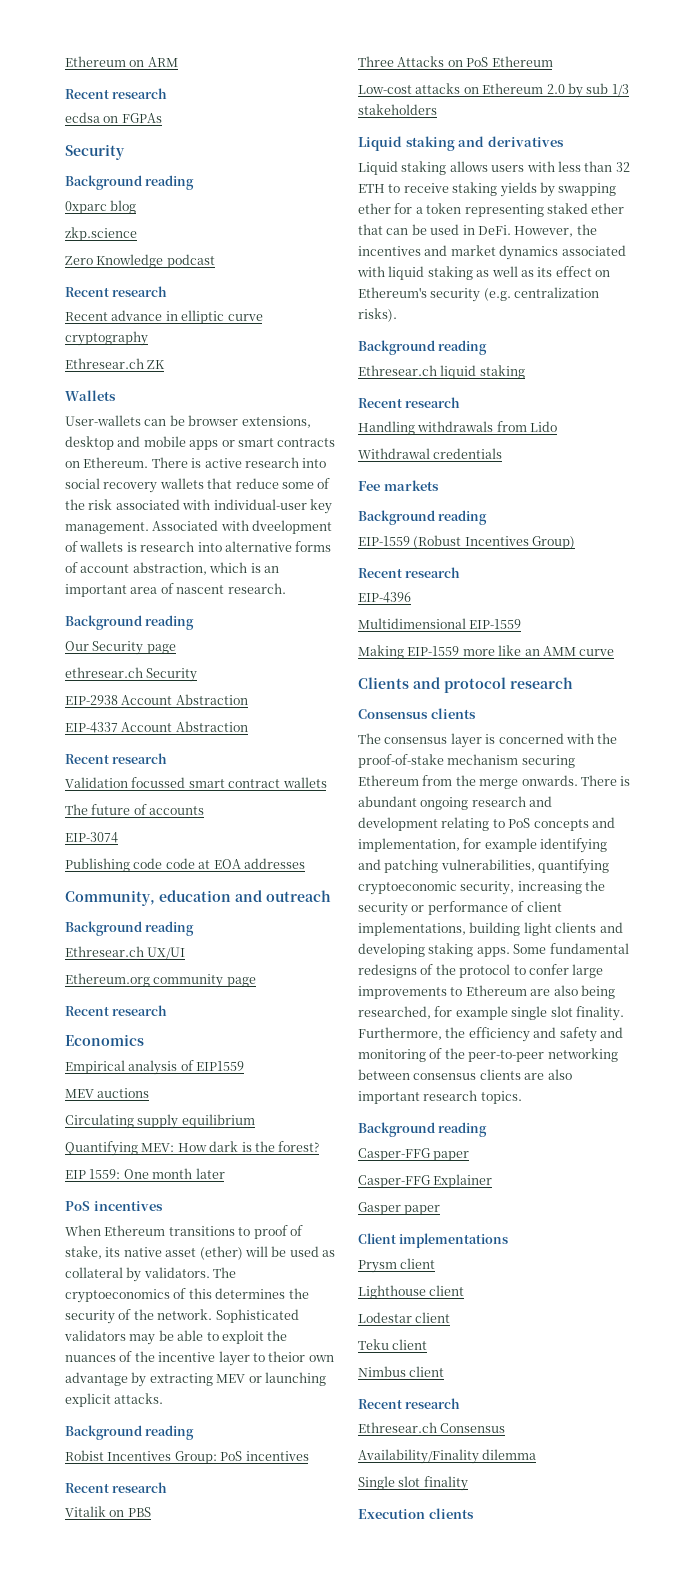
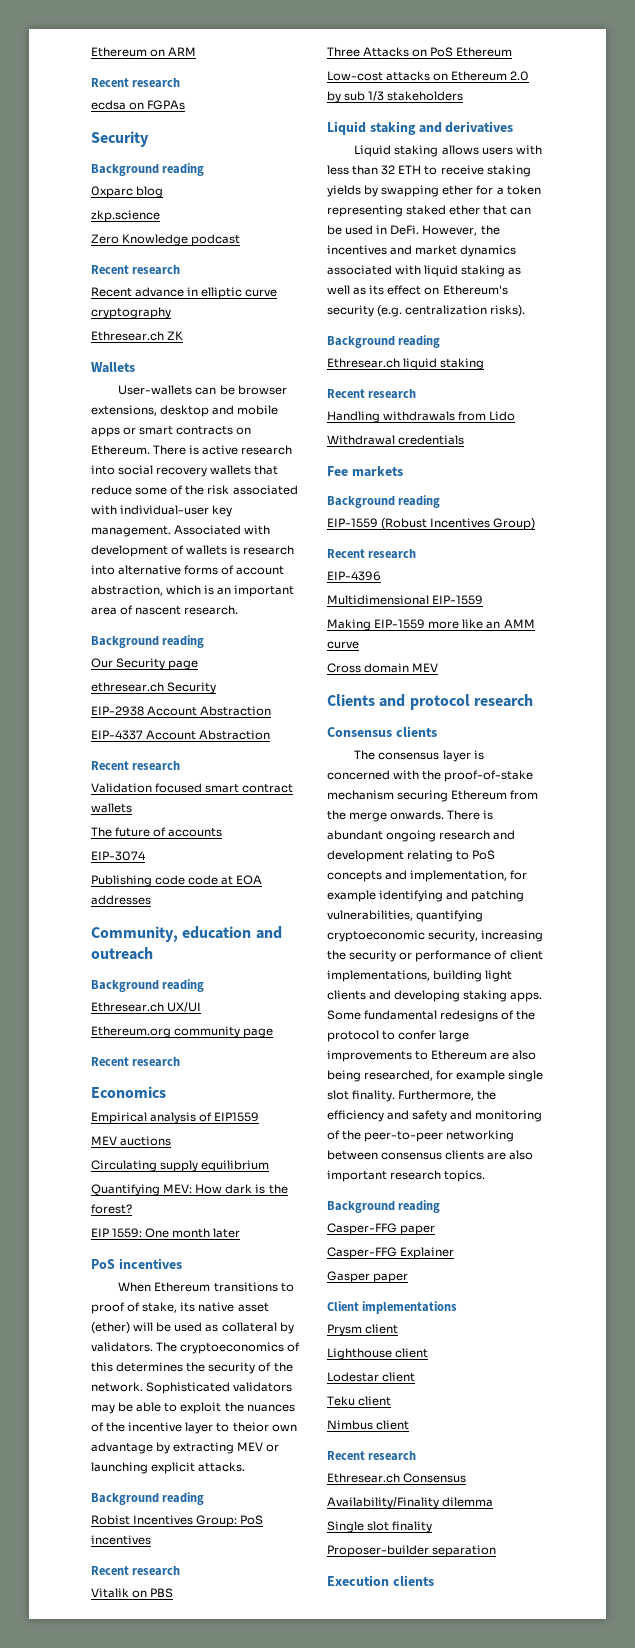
- Associated with dveelopment of wallets is research into alternative forms of account abstraction, which is an important area of nascent research.
+ Associated with development of wallets is research into alternative forms of account abstraction, which is an important area of nascent research.
- Validation focussed smart contract wallets
+ Validation focused smart contract wallets
+ Cross domain MEV
+ Proposer-builder separation

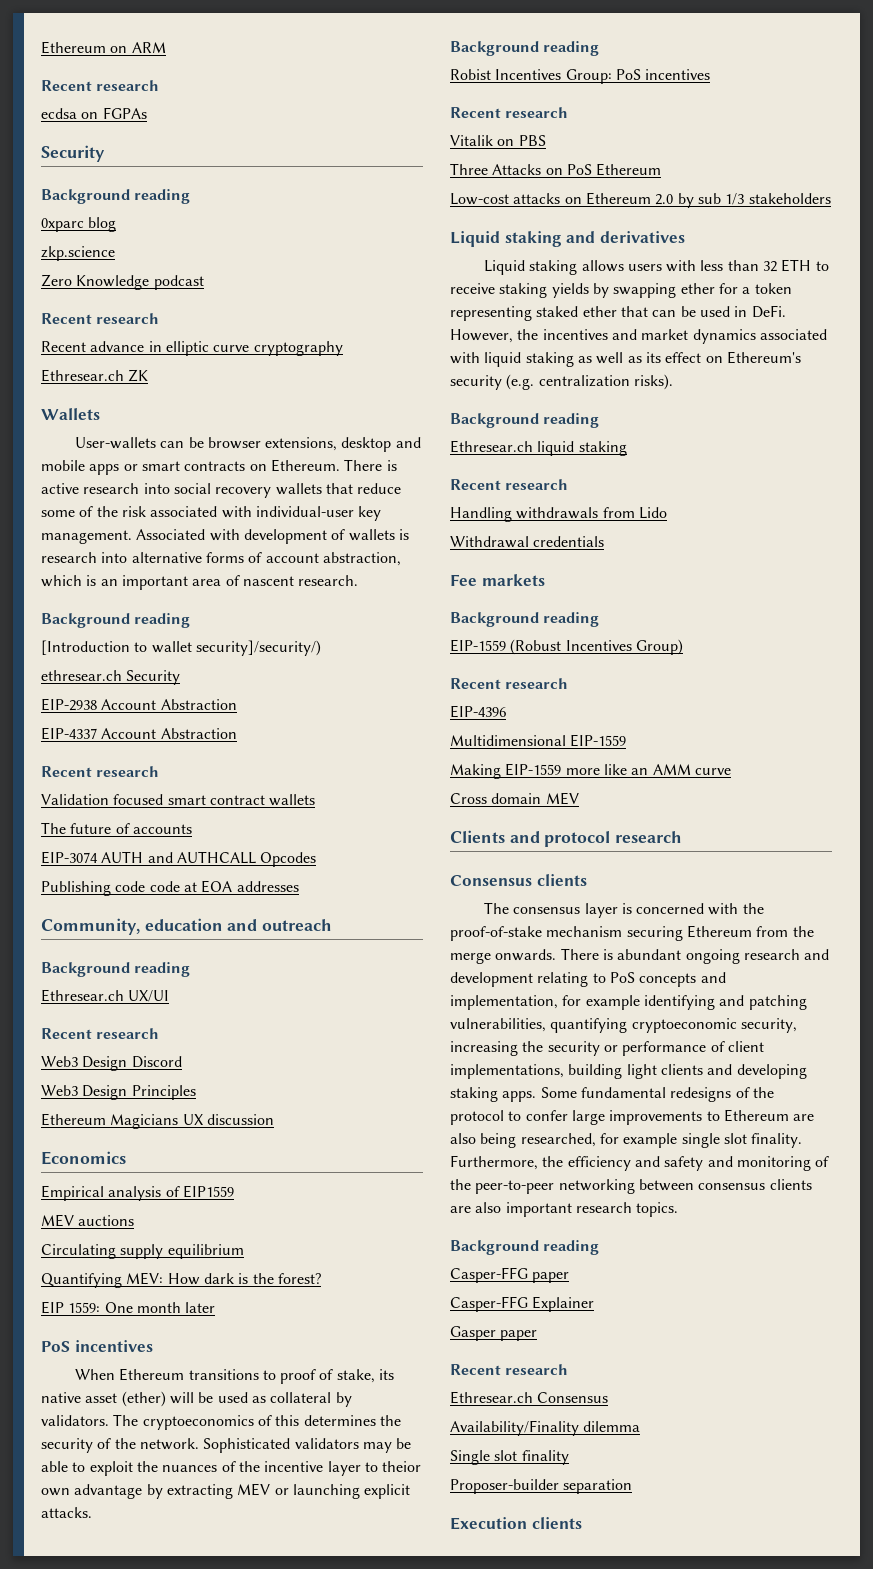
- Our Security page
+ [Introduction to wallet security]/security/)
- EIP-3074
+ EIP-3074 AUTH and AUTHCALL Opcodes
  Ethresear.ch UX/UI
- Ethereum.org community page
  Recent research
+ Web3 Design Discord
+ Web3 Design Principles
+ Ethereum Magicians UX discussion
- Client implementations
- Prysm client
- Lighthouse client
- Lodestar client
- Teku client
- Nimbus client

